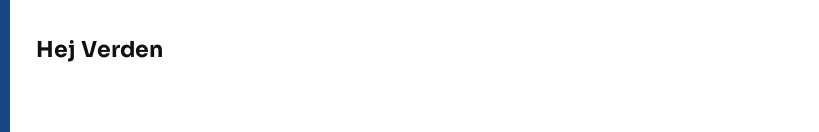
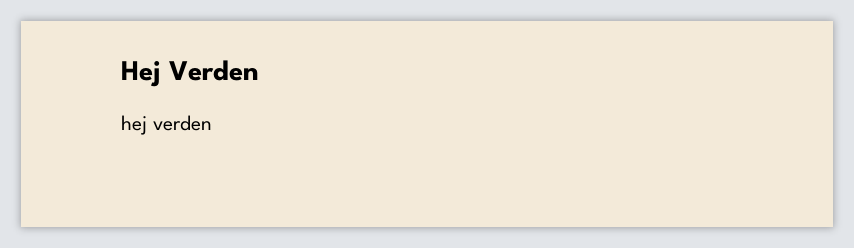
+ hej verden

